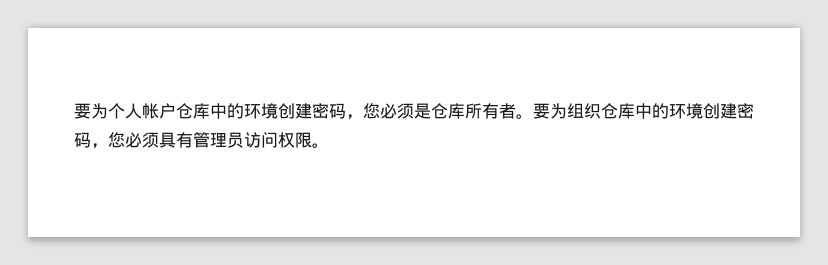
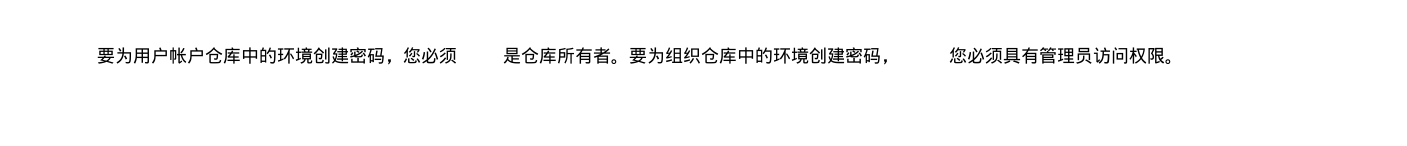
- 要为个人帐户仓库中的环境创建密码，您必须是仓库所有者。
+ 要为用户帐户仓库中的环境创建密码，您必须是仓库所有者。

